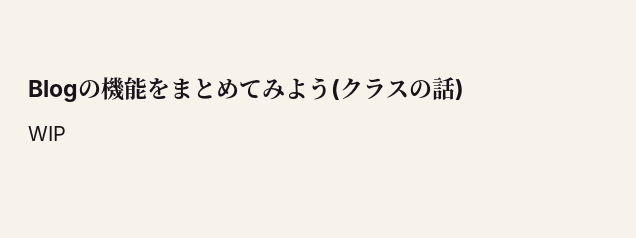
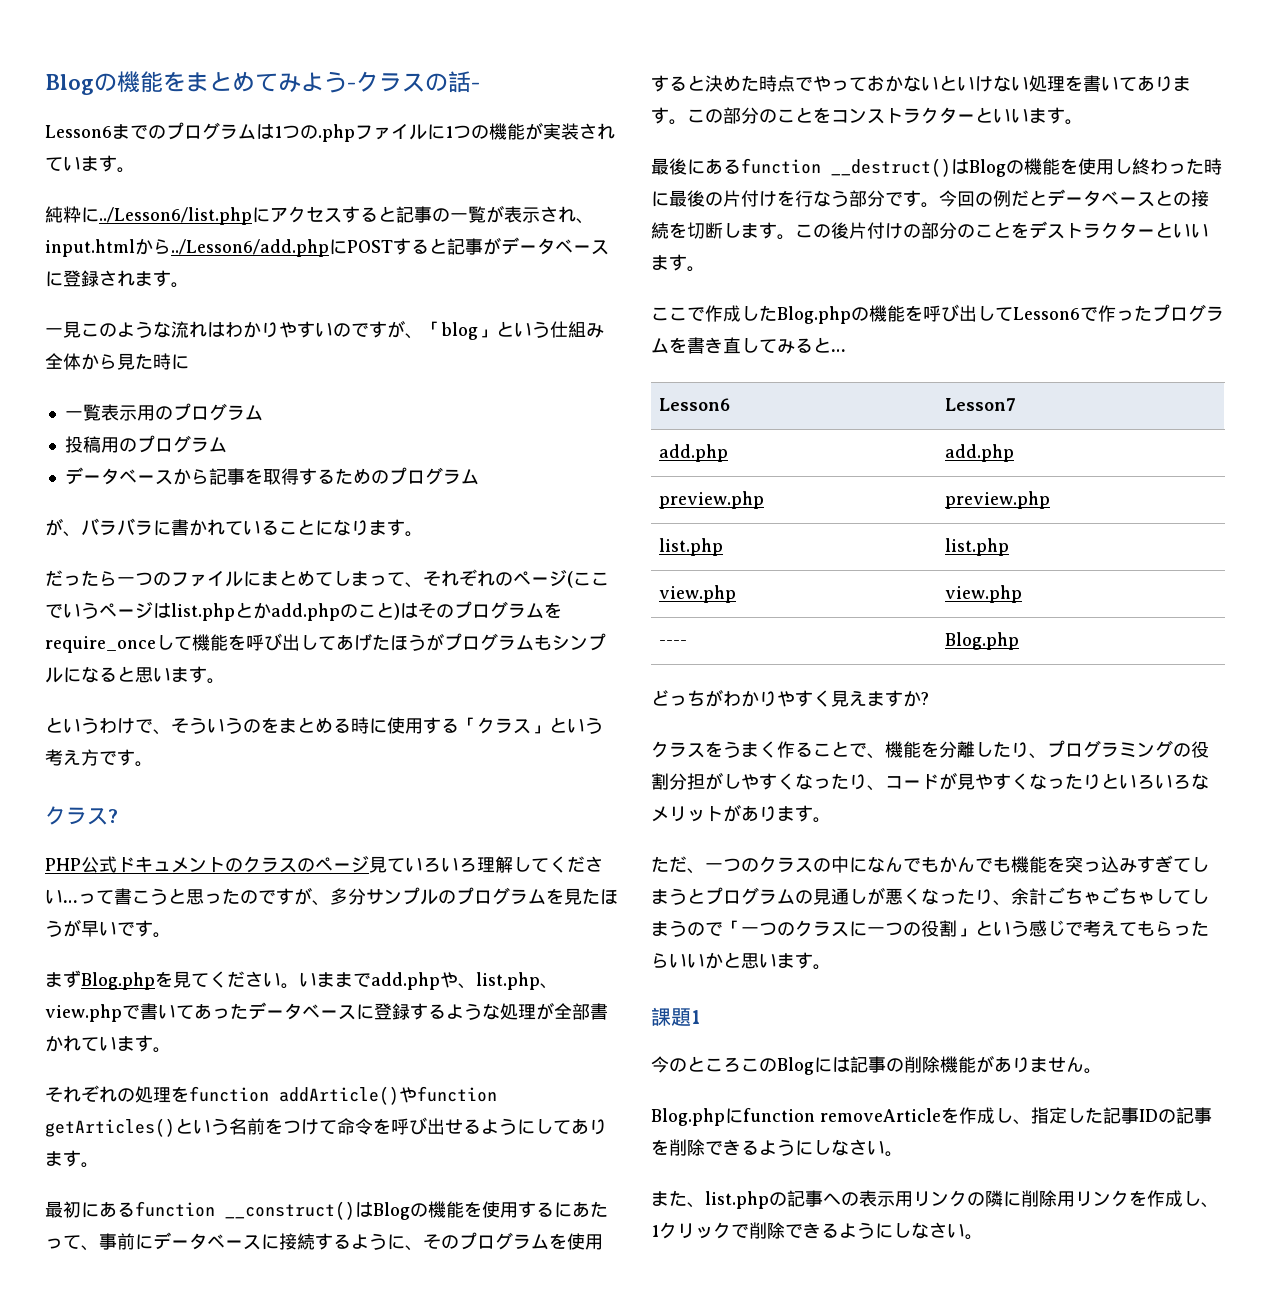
- Blogの機能をまとめてみよう(クラスの話)
- WIP
+ Blogの機能をまとめてみよう-クラスの話-
+ Lesson6までのプログラムは1つの.phpファイルに1つの機能が実装されています。
+ 純粋に../Lesson6/list.phpにアクセスすると記事の一覧が表示され、input.htmlから../Lesson6/add.phpにPOSTすると記事がデータベースに登録されます。
+ 一見このような流れはわかりやすいのですが、「blog」という仕組み全体から見た時に
+ 一覧表示用のプログラム
+ 投稿用のプログラム
+ データベースから記事を取得するためのプログラム
+ が、バラバラに書かれていることになります。
+ だったら一つのファイルにまとめてしまって、それぞれのページ(ここでいうページはlist.phpとかadd.phpのこと)はそのプログラムをrequire_onceして機能を呼び出してあげたほうがプログラムもシンプルになると思います。
+ というわけで、そういうのをまとめる時に使用する「クラス」という考え方です。
+ クラス?
+ PHP公式ドキュメントのクラスのページ見ていろいろ理解してください…って書こうと思ったのですが、多分サンプルのプログラムを見たほうが早いです。
+ まずBlog.phpを見てください。いままでadd.phpや、list.php、view.phpで書いてあったデータベースに登録するような処理が全部書かれています。
+ それぞれの処理をfunction addArticle()やfunction getArticles()という名前をつけて命令を呼び出せるようにしてあります。
+ 最初にあるfunction __construct()はBlogの機能を使用するにあたって、事前にデータベースに接続するように、そのプログラムを使用すると決めた時点でやっておかないといけない処理を書いてあります。この部分のことをコンストラクターといいます。
+ 最後にあるfunction __destruct()はBlogの機能を使用し終わった時に最後の片付けを行なう部分です。今回の例だとデータベースとの接続を切断します。この後片付けの部分のことをデストラクターといいます。
+ ここで作成したBlog.phpの機能を呼び出してLesson6で作ったプログラムを書き直してみると…
+ Lesson6 | Lesson7
+ add.php | add.php
+ preview.php | preview.php
+ list.php | list.php
+ view.php | view.php
+ ---- | Blog.php
+ どっちがわかりやすく見えますか?
+ クラスをうまく作ることで、機能を分離したり、プログラミングの役割分担がしやすくなったり、コードが見やすくなったりといろいろなメリットがあります。
+ ただ、一つのクラスの中になんでもかんでも機能を突っ込みすぎてしまうとプログラムの見通しが悪くなったり、余計ごちゃごちゃしてしまうので「一つのクラスに一つの役割」という感じで考えてもらったらいいかと思います。
+ 課題1
+ 今のところこのBlogには記事の削除機能がありません。
+ Blog.phpにfunction removeArticleを作成し、指定した記事IDの記事を削除できるようにしなさい。
+ また、list.phpの記事への表示用リンクの隣に削除用リンクを作成し、1クリックで削除できるようにしなさい。

